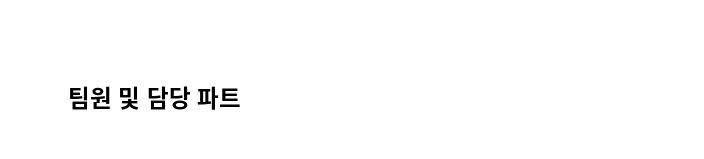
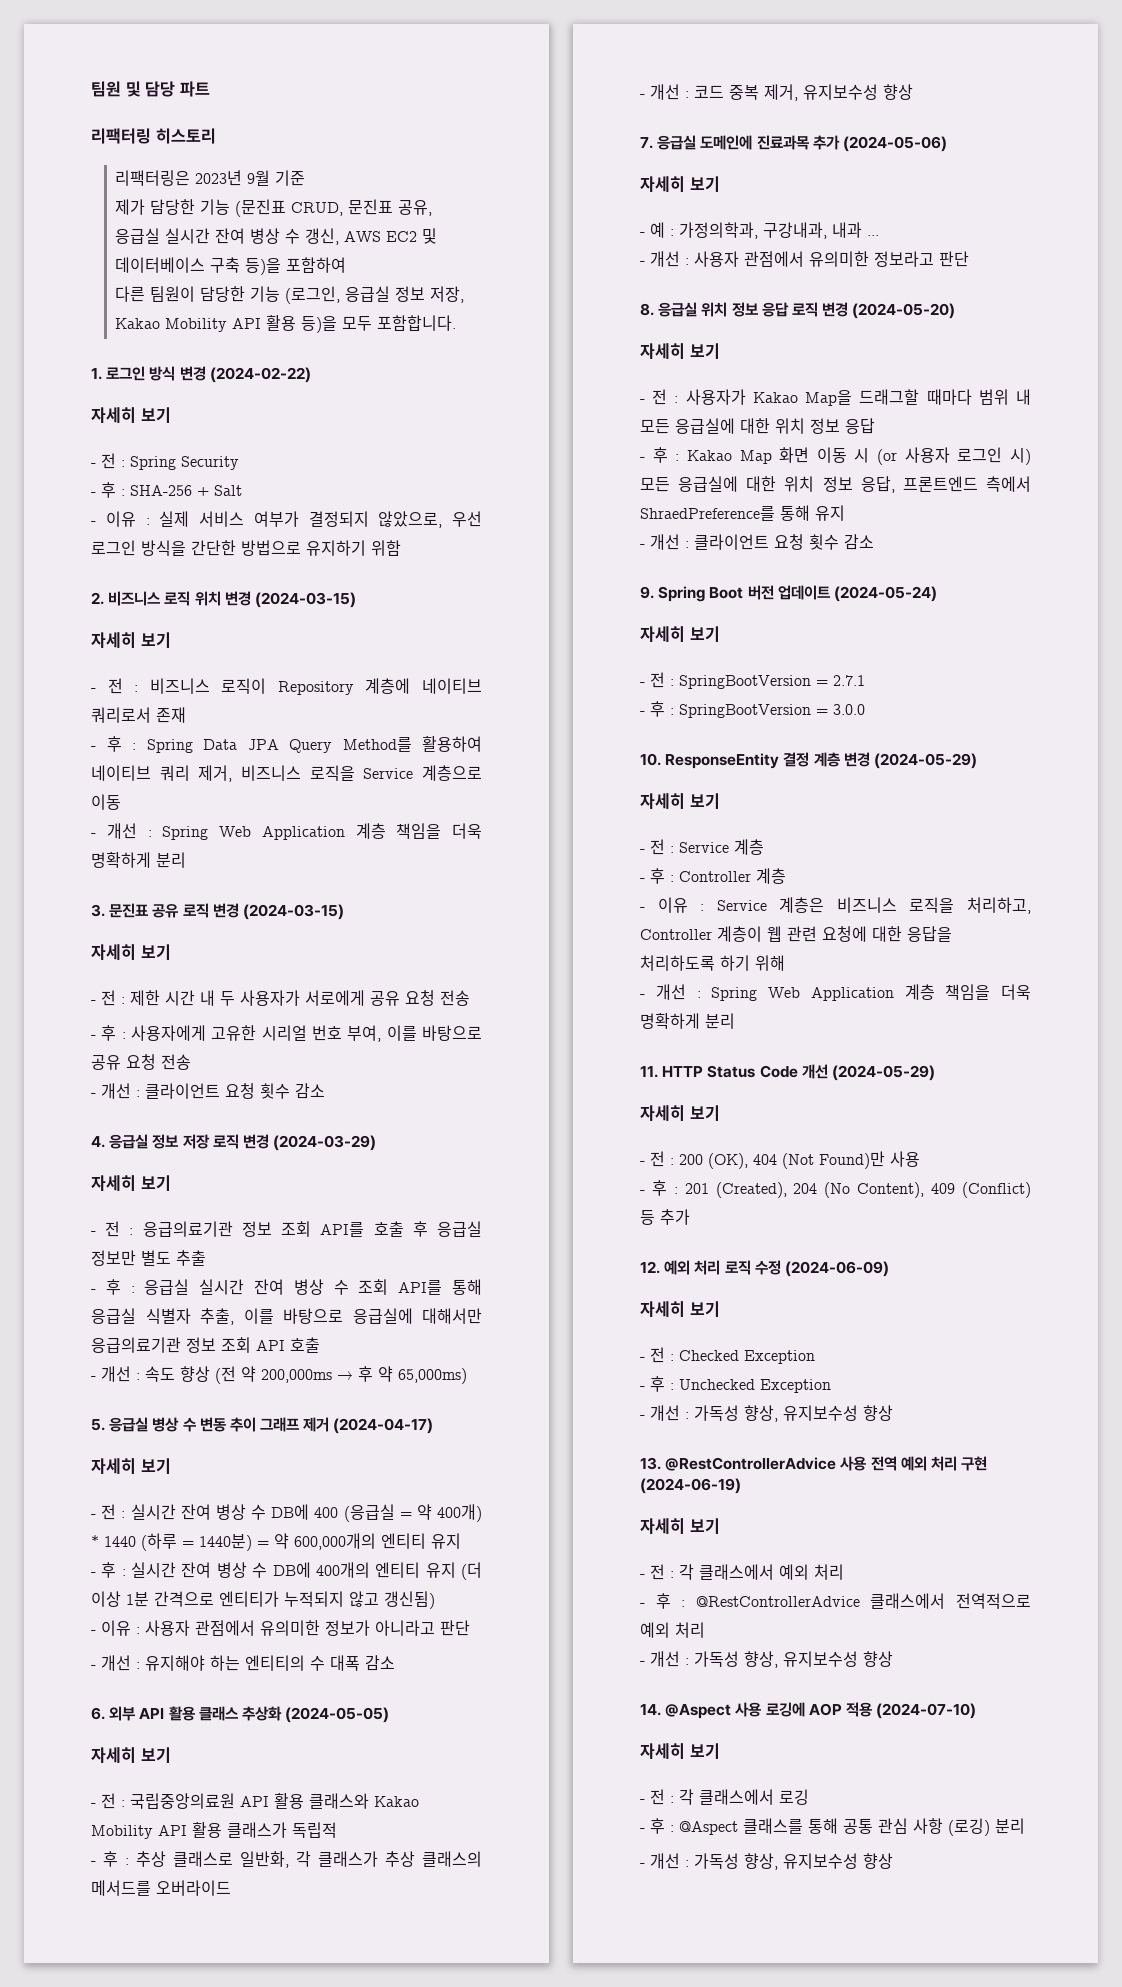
+ 리팩터링 히스토리
+ 리팩터링은 2023년 9월 기준
+ 제가 담당한 기능 (문진표 CRUD, 문진표 공유, 응급실 실시간 잔여 병상 수 갱신, AWS EC2 및 데이터베이스 구축 등)을 포함하여
+ 다른 팀원이 담당한 기능 (로그인, 응급실 정보 저장, Kakao Mobility API 활용 등)을 모두 포함합니다.
+ 1. 로그인 방식 변경 (2024-02-22)
+ 자세히 보기
+ - 전 : Spring Security
+ - 후 : SHA-256 + Salt
+ - 이유 : 실제 서비스 여부가 결정되지 않았으로, 우선 로그인 방식을 간단한 방법으로 유지하기 위함
+ 2. 비즈니스 로직 위치 변경 (2024-03-15)
+ 자세히 보기
+ - 전 : 비즈니스 로직이 Repository 계층에 네이티브 쿼리로서 존재
+ - 후 : Spring Data JPA Query Method를 활용하여 네이티브 쿼리 제거, 비즈니스 로직을 Service 계층으로 이동
+ - 개선 : Spring Web Application 계층 책임을 더욱 명확하게 분리
+ 3. 문진표 공유 로직 변경 (2024-03-15)
+ 자세히 보기
+ - 전 : 제한 시간 내 두 사용자가 서로에게 공유 요청 전송
+ - 후 : 사용자에게 고유한 시리얼 번호 부여, 이를 바탕으로 공유 요청 전송
+ - 개선 : 클라이언트 요청 횟수 감소
+ 4. 응급실 정보 저장 로직 변경 (2024-03-29)
+ 자세히 보기
+ - 전 : 응급의료기관 정보 조회 API를 호출 후 응급실 정보만 별도 추출
+ - 후 : 응급실 실시간 잔여 병상 수 조회 API를 통해 응급실 식별자 추출, 이를 바탕으로 응급실에 대해서만 응급의료기관 정보 조회 API 호출
+ - 개선 : 속도 향상 (전 약 200,000ms → 후 약 65,000ms)
+ 5. 응급실 병상 수 변동 추이 그래프 제거 (2024-04-17)
+ 자세히 보기
+ - 전 : 실시간 잔여 병상 수 DB에 400 (응급실 = 약 400개) * 1440 (하루 = 1440분) = 약 600,000개의 엔티티 유지
+ - 후 : 실시간 잔여 병상 수 DB에 400개의 엔티티 유지 (더 이상 1분 간격으로 엔티티가 누적되지 않고 갱신됨)
+ - 이유 : 사용자 관점에서 유의미한 정보가 아니라고 판단
+ - 개선 : 유지해야 하는 엔티티의 수 대폭 감소
+ 6. 외부 API 활용 클래스 추상화 (2024-05-05)
+ 자세히 보기
+ - 전 : 국립중앙의료원 API 활용 클래스와 Kakao Mobility API 활용 클래스가 독립적
+ - 후 : 추상 클래스로 일반화, 각 클래스가 추상 클래스의 메서드를 오버라이드
+ - 개선 : 코드 중복 제거, 유지보수성 향상
+ 7. 응급실 도메인에 진료과목 추가 (2024-05-06)
+ 자세히 보기
+ - 예 : 가정의학과, 구강내과, 내과 ...
+ - 개선 : 사용자 관점에서 유의미한 정보라고 판단
+ 8. 응급실 위치 정보 응답 로직 변경 (2024-05-20)
+ 자세히 보기
+ - 전 : 사용자가 Kakao Map을 드래그할 때마다 범위 내 모든 응급실에 대한 위치 정보 응답
+ - 후 : Kakao Map 화면 이동 시 (or 사용자 로그인 시) 모든 응급실에 대한 위치 정보 응답, 프론트엔드 측에서 ShraedPreference를 통해 유지
+ - 개선 : 클라이언트 요청 횟수 감소
+ 9. Spring Boot 버전 업데이트 (2024-05-24)
+ 자세히 보기
+ - 전 : SpringBootVersion = 2.7.1
+ - 후 : SpringBootVersion = 3.0.0
+ 10. ResponseEntity 결정 계층 변경 (2024-05-29)
+ 자세히 보기
+ - 전 : Service 계층
+ - 후 : Controller 계층
+ - 이유 : Service 계층은 비즈니스 로직을 처리하고, Controller 계층이 웹 관련 요청에 대한 응답을 처리하도록 하기 위해
+ - 개선 : Spring Web Application 계층 책임을 더욱 명확하게 분리
+ 11. HTTP Status Code 개선 (2024-05-29)
+ 자세히 보기
+ - 전 : 200 (OK), 404 (Not Found)만 사용
+ - 후 : 201 (Created), 204 (No Content), 409 (Conflict) 등 추가
+ 12. 예외 처리 로직 수정 (2024-06-09)
+ 자세히 보기
+ - 전 : Checked Exception
+ - 후 : Unchecked Exception
+ - 개선 : 가독성 향상, 유지보수성 향상
+ 13. @RestControllerAdvice 사용 전역 예외 처리 구현 (2024-06-19)
+ 자세히 보기
+ - 전 : 각 클래스에서 예외 처리
+ - 후 : @RestControllerAdvice 클래스에서 전역적으로 예외 처리
+ - 개선 : 가독성 향상, 유지보수성 향상
+ 14. @Aspect 사용 로깅에 AOP 적용 (2024-07-10)
+ 자세히 보기
+ - 전 : 각 클래스에서 로깅
+ - 후 : @Aspect 클래스를 통해 공통 관심 사항 (로깅) 분리
+ - 개선 : 가독성 향상, 유지보수성 향상

